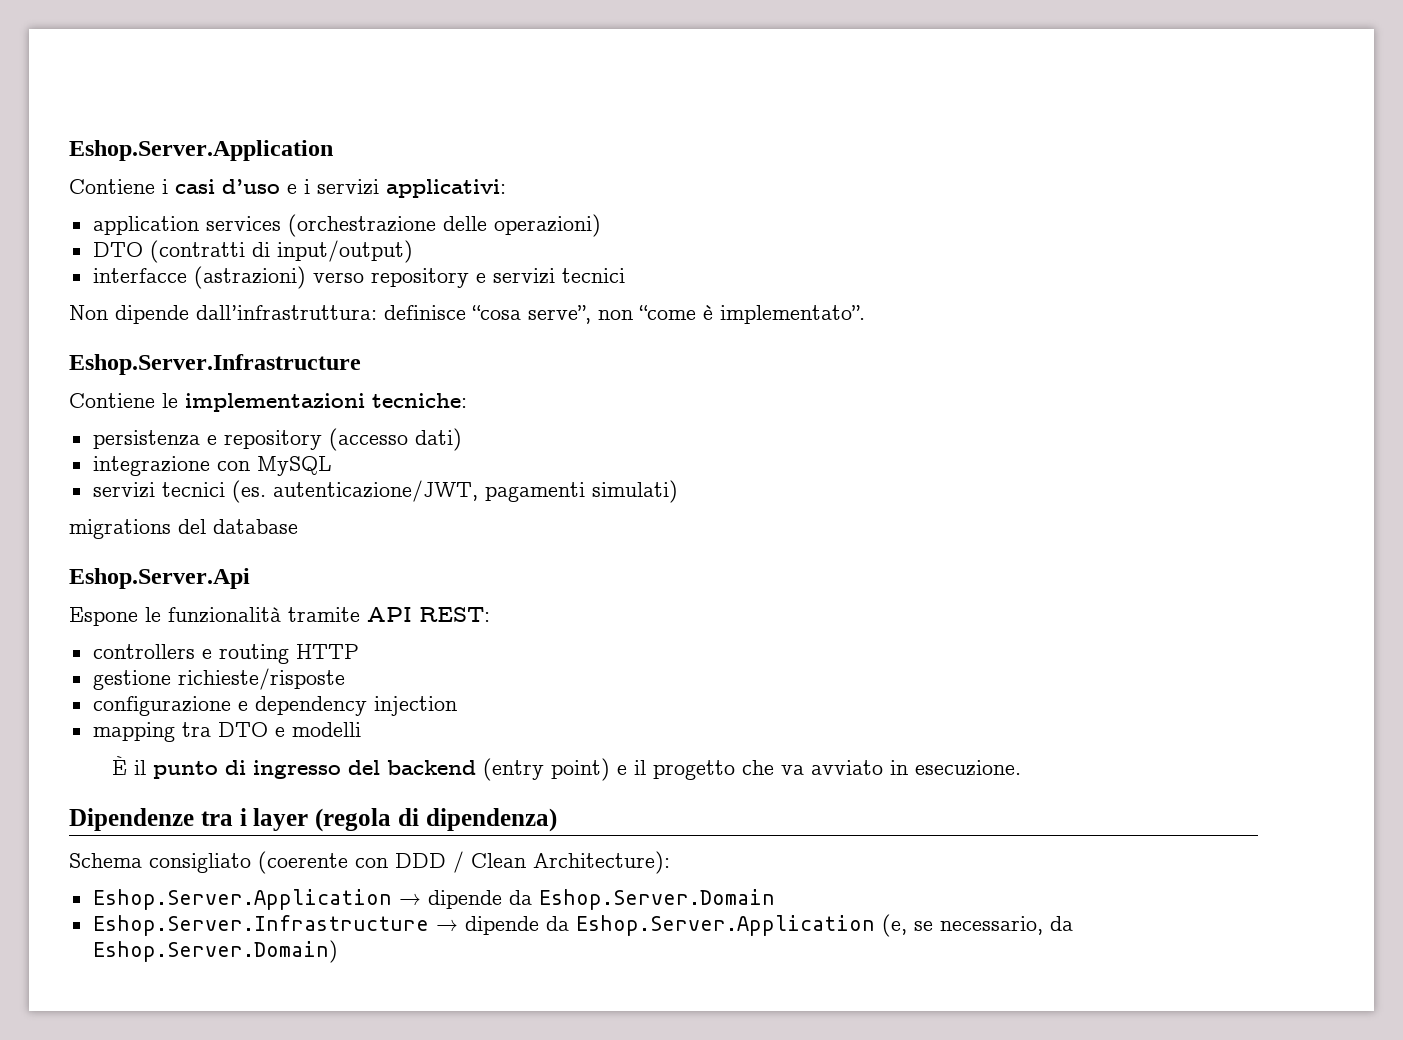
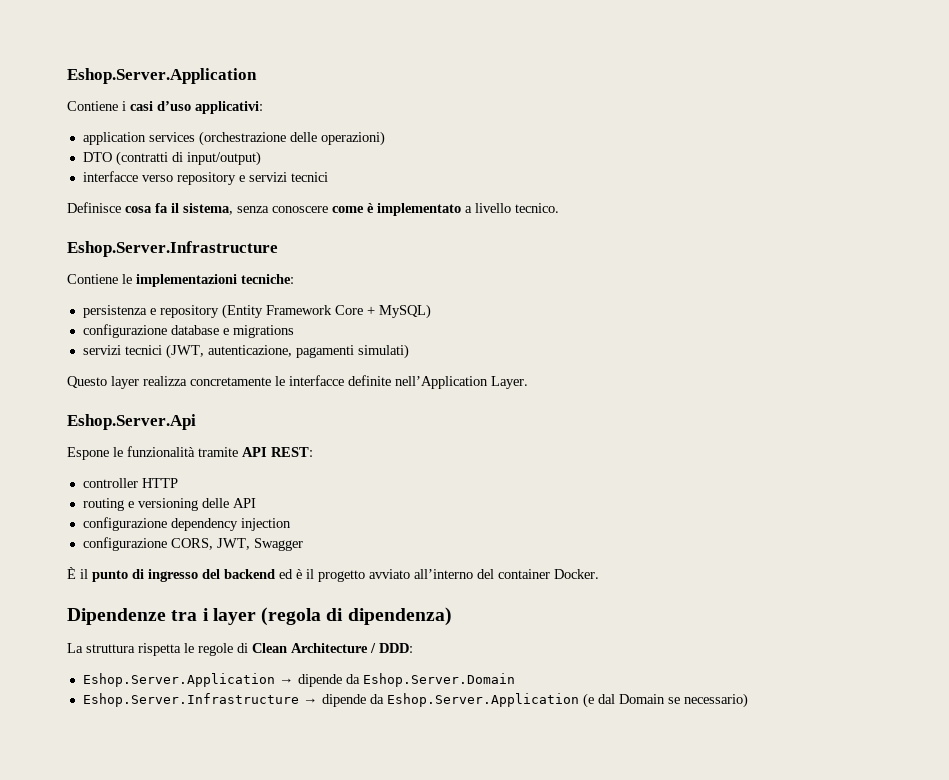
- Contiene i casi d’uso e i servizi applicativi:
+ Contiene i casi d’uso applicativi:
- interfacce (astrazioni) verso repository e servizi tecnici
+ interfacce verso repository e servizi tecnici
- Non dipende dall’infrastruttura: definisce “cosa serve”, non “come è implementato”.
+ Definisce cosa fa il sistema, senza conoscere come è implementato a livello tecnico.
- persistenza e repository (accesso dati)
- integrazione con MySQL
- servizi tecnici (es. autenticazione/JWT, pagamenti simulati)
+ persistenza e repository (Entity Framework Core + MySQL)
+ configurazione database e migrations
+ servizi tecnici (JWT, autenticazione, pagamenti simulati)
- migrations del database
+ Questo layer realizza concretamente le interfacce definite nell’Application Layer.
- controllers e routing HTTP
- gestione richieste/risposte
- configurazione e dependency injection
+ controller HTTP
+ routing e versioning delle API
+ configurazione dependency injection
- mapping tra DTO e modelli
+ configurazione CORS, JWT, Swagger
- È il punto di ingresso del backend (entry point) e il progetto che va avviato in esecuzione.
+ È il punto di ingresso del backend ed è il progetto avviato all’interno del container Docker.
- Schema consigliato (coerente con DDD / Clean Architecture):
+ La struttura rispetta le regole di Clean Architecture / DDD:
- Eshop.Server.Infrastructure → dipende da Eshop.Server.Application (e, se necessario, da Eshop.Server.Domain)
+ Eshop.Server.Infrastructure → dipende da Eshop.Server.Application (e dal Domain se necessario)

